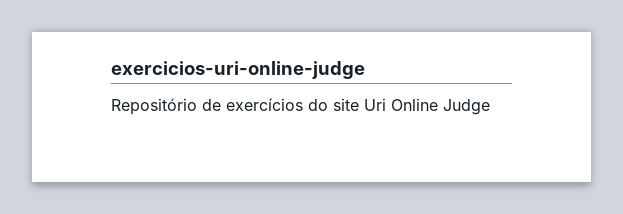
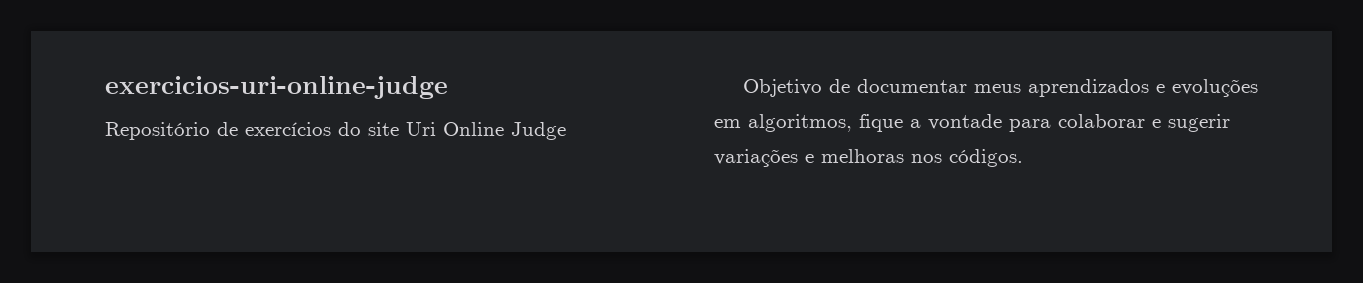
+ Objetivo de documentar meus aprendizados e evoluções em algoritmos, fique a vontade para colaborar e sugerir variações e melhoras nos códigos.

